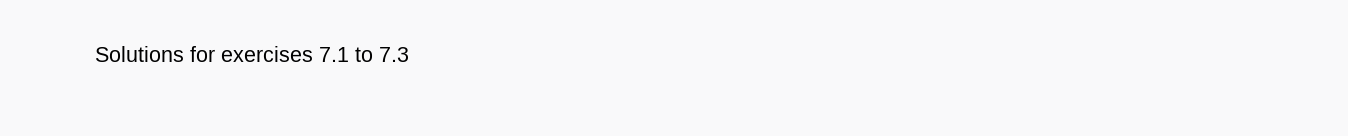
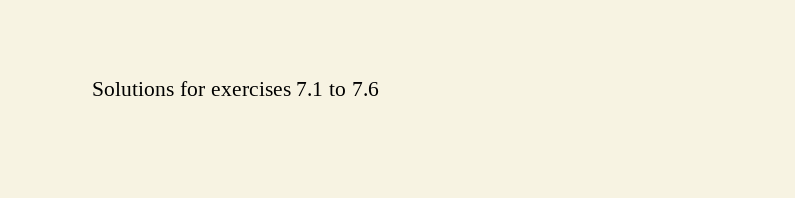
- Solutions for exercises 7.1 to 7.3
+ Solutions for exercises 7.1 to 7.6

